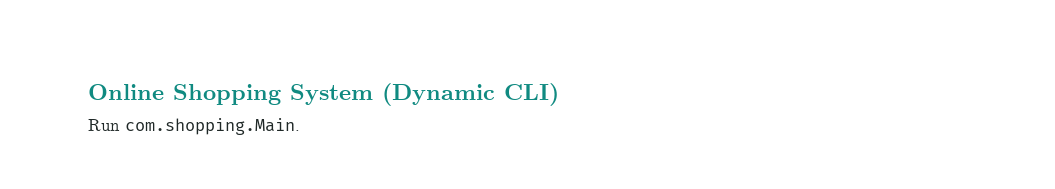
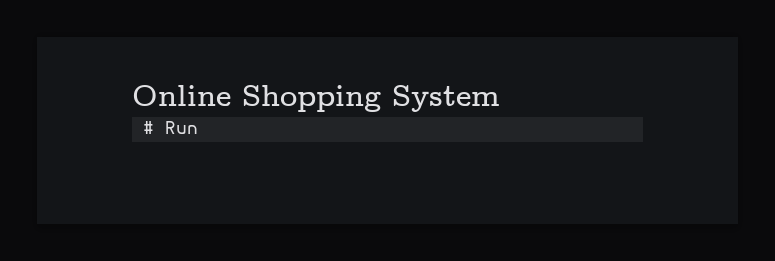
- Online Shopping System (Dynamic CLI)
- Run com.shopping.Main.
+ Online Shopping System
+ # Run

